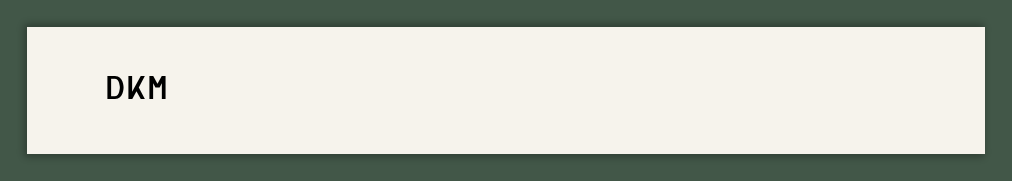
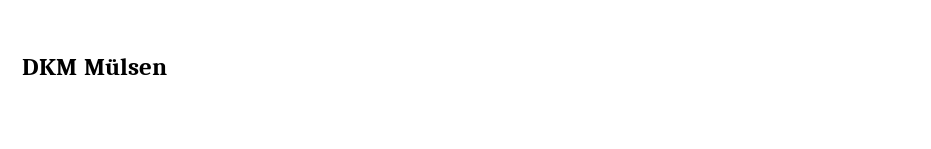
- DKM
+ DKM Mülsen

